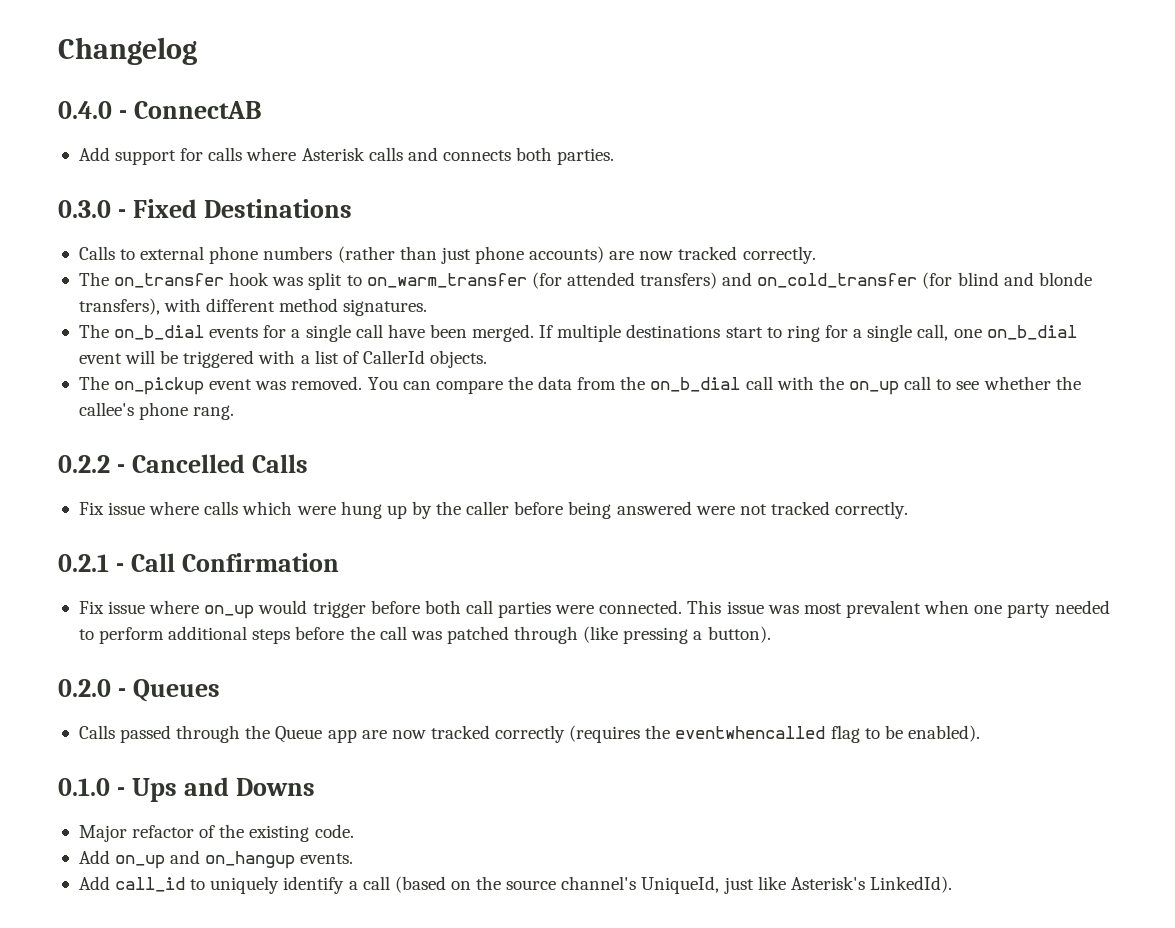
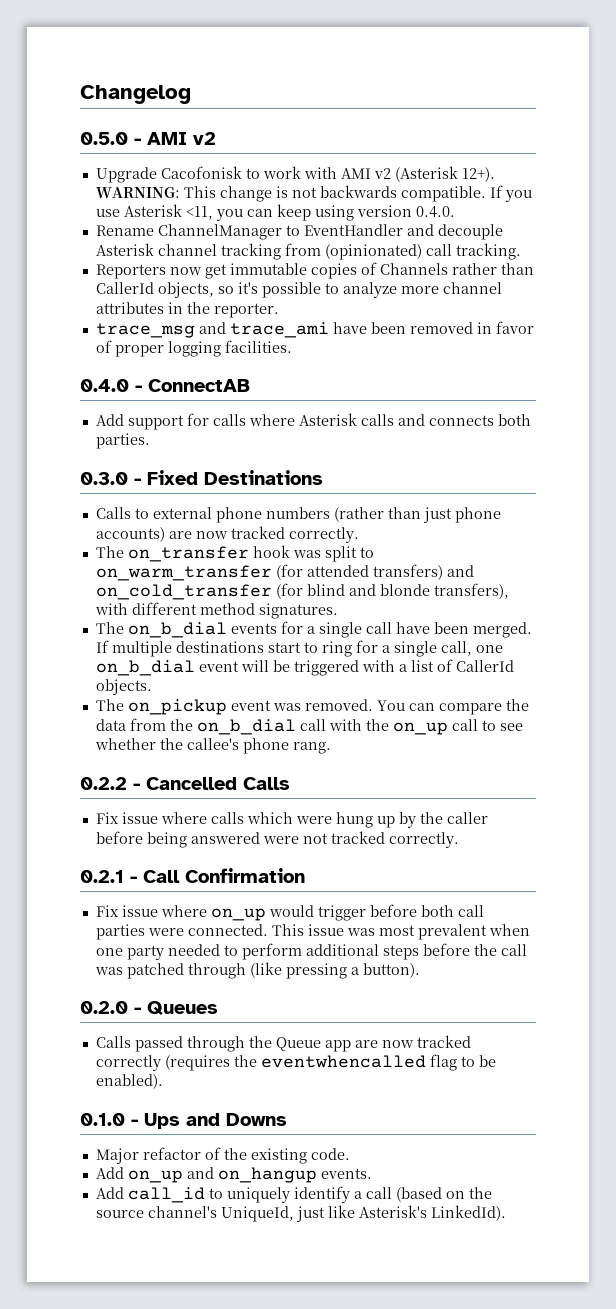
+ 0.5.0 - AMI v2
+ Upgrade Cacofonisk to work with AMI v2 (Asterisk 12+). WARNING: This change is not backwards compatible. If you use Asterisk <11, you can keep using version 0.4.0.
+ Rename ChannelManager to EventHandler and decouple Asterisk channel tracking from (opinionated) call tracking.
+ Reporters now get immutable copies of Channels rather than CallerId objects, so it's possible to analyze more channel attributes in the reporter.
+ trace_msg and trace_ami have been removed in favor of proper logging facilities.

